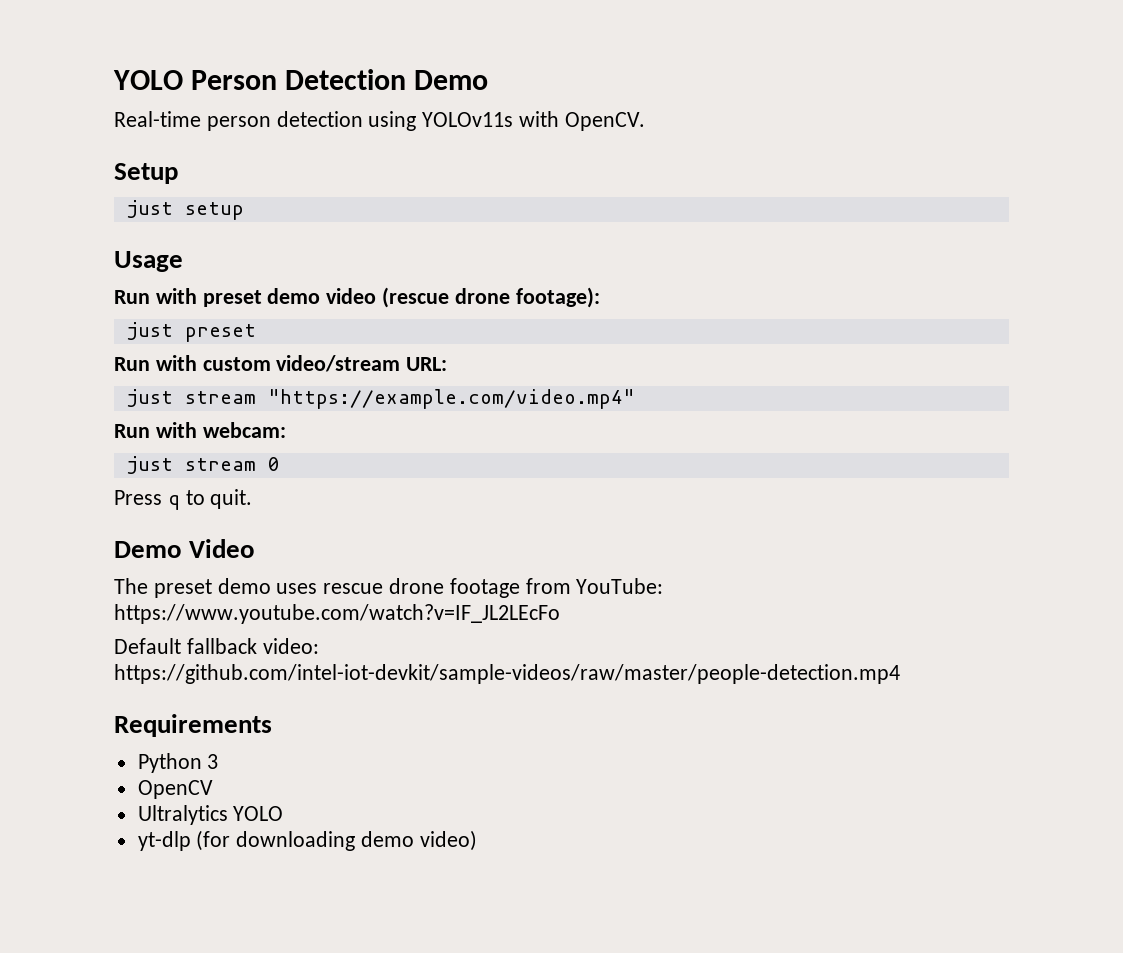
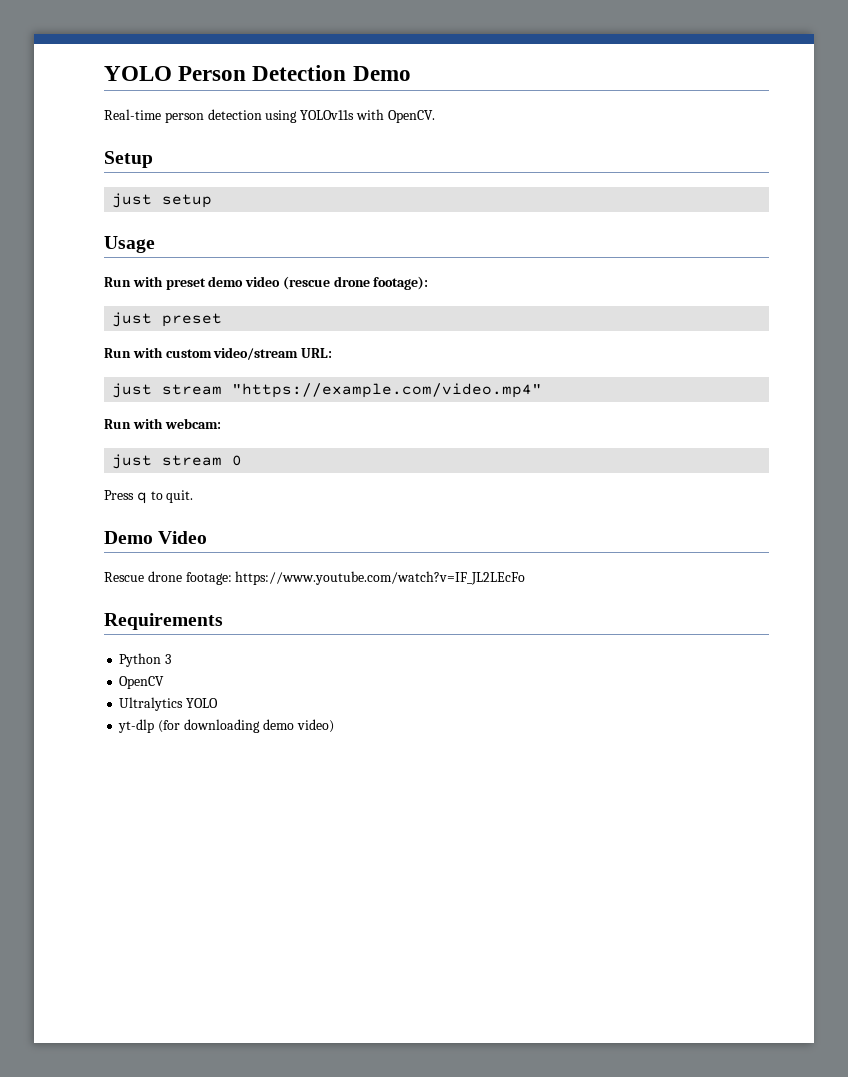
- The preset demo uses rescue drone footage from YouTube: https://www.youtube.com/watch?v=IF_JL2LEcFo
- Default fallback video: https://github.com/intel-iot-devkit/sample-videos/raw/master/people-detection.mp4
+ Rescue drone footage: https://www.youtube.com/watch?v=IF_JL2LEcFo

